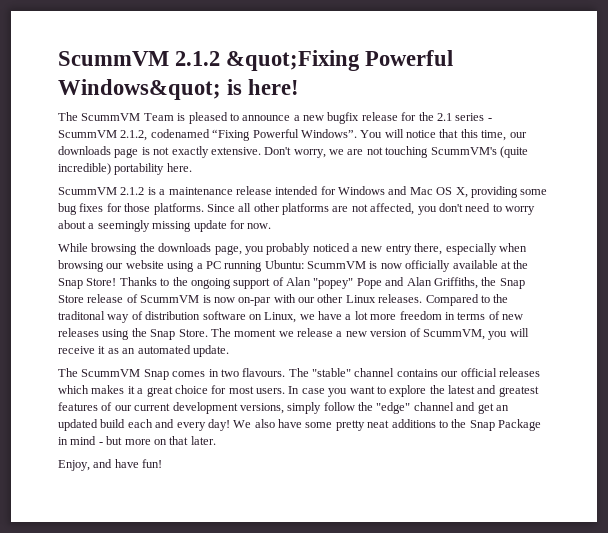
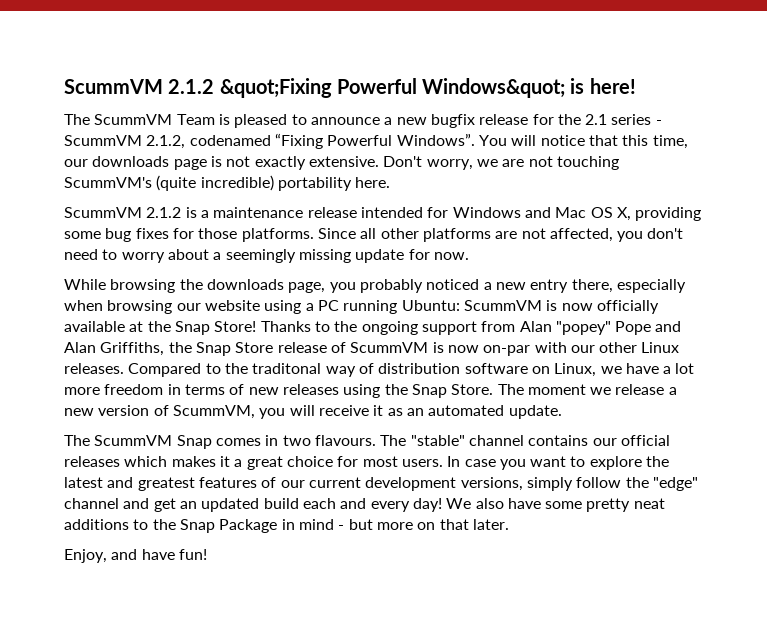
- Thanks to the ongoing support of Alan "popey" Pope and Alan Griffiths, the Snap Store release of ScummVM is now on-par with our other Linux releases.
+ Thanks to the ongoing support from Alan "popey" Pope and Alan Griffiths, the Snap Store release of ScummVM is now on-par with our other Linux releases.

